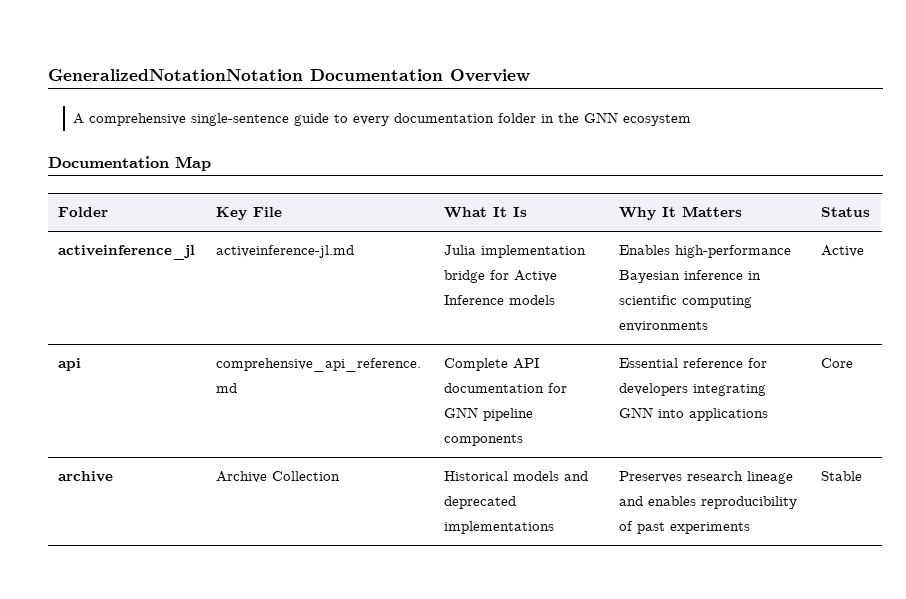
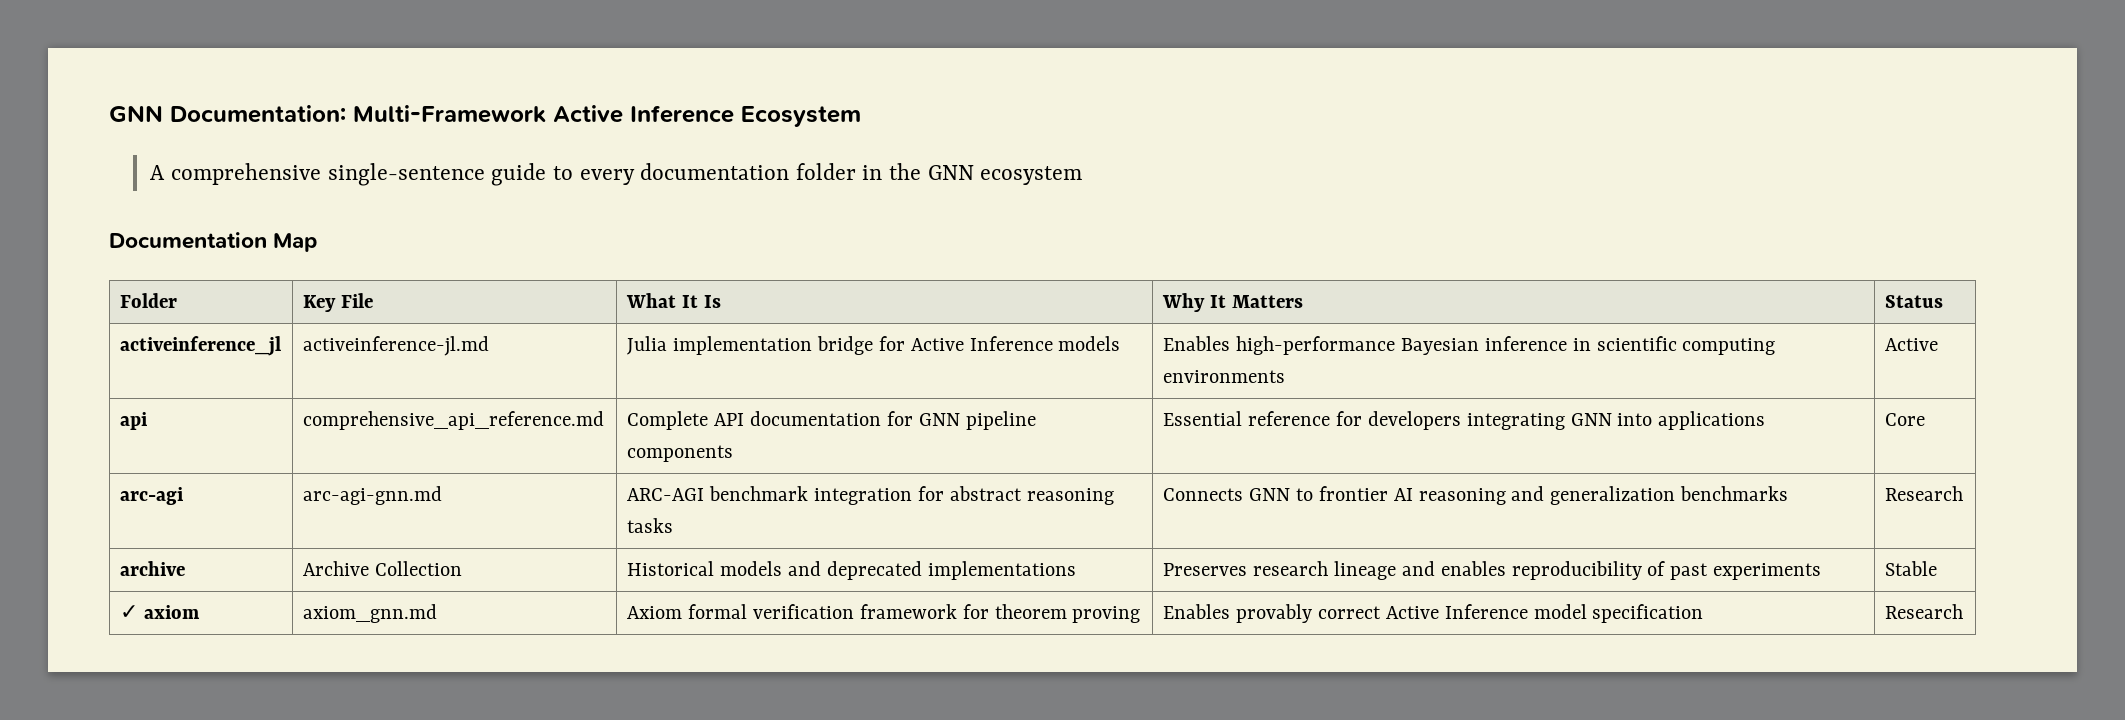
- GeneralizedNotationNotation Documentation Overview
+ GNN Documentation: Multi-Framework Active Inference Ecosystem
+ arc-agi | arc-agi-gnn.md | ARC-AGI benchmark integration for abstract reasoning tasks | Connects GNN to frontier AI reasoning and generalization benchmarks | Research
+ ✓ axiom | axiom_gnn.md | Axiom formal verification framework for theorem proving | Enables provably correct Active Inference model specification | Research

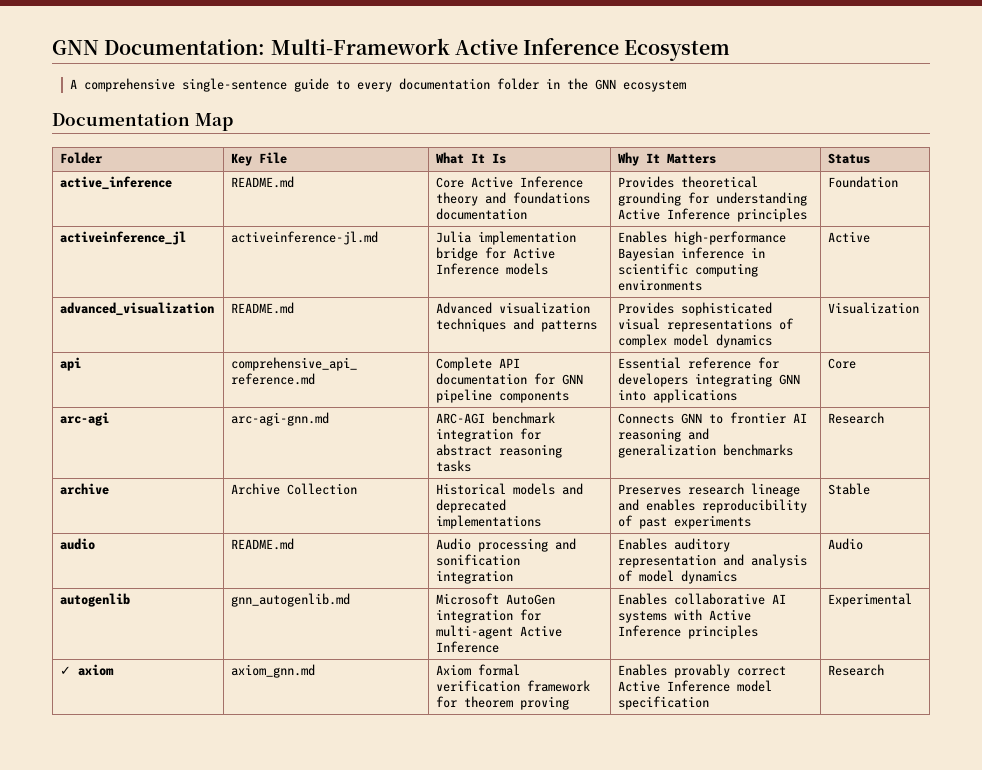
+ active_inference | README.md | Core Active Inference theory and foundations documentation | Provides theoretical grounding for understanding Active Inference principles | Foundation
+ advanced_visualization | README.md | Advanced visualization techniques and patterns | Provides sophisticated visual representations of complex model dynamics | Visualization
+ audio | README.md | Audio processing and sonification integration | Enables auditory representation and analysis of model dynamics | Audio
+ autogenlib | gnn_autogenlib.md | Microsoft AutoGen integration for multi-agent Active Inference | Enables collaborative AI systems with Active Inference principles | Experimental

